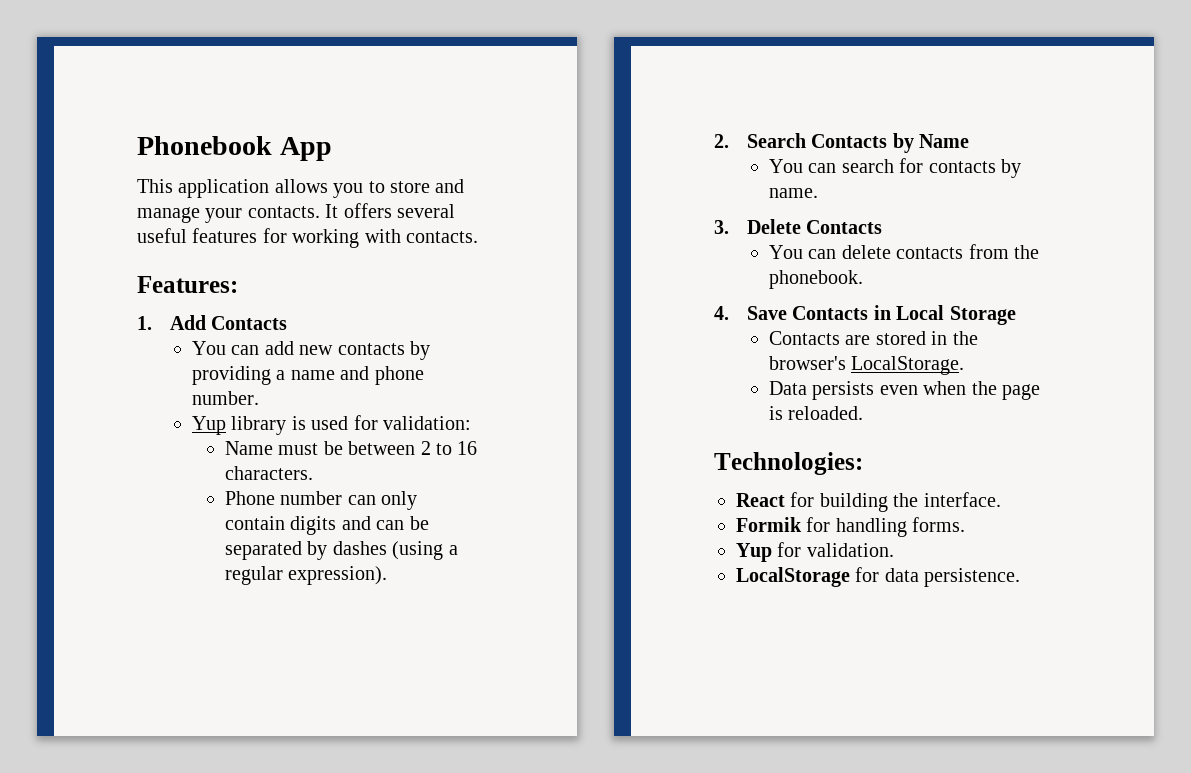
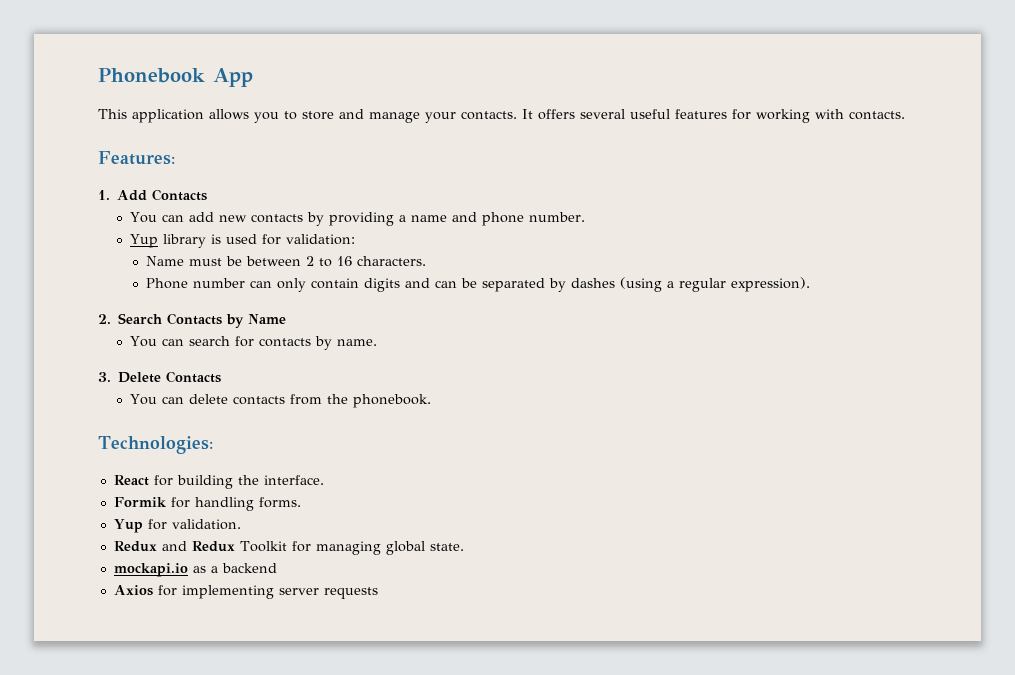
- 4. Save Contacts in Local Storage
- Contacts are stored in the browser's LocalStorage.
- Data persists even when the page is reloaded.
- LocalStorage for data persistence.
+ Redux and Redux Toolkit for managing global state.
+ mockapi.io as a backend
+ Axios for implementing server requests

